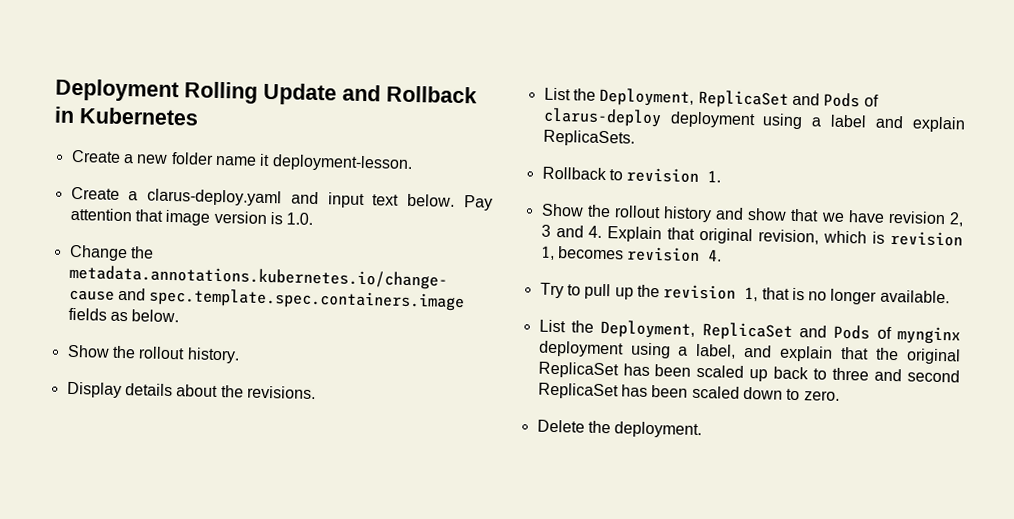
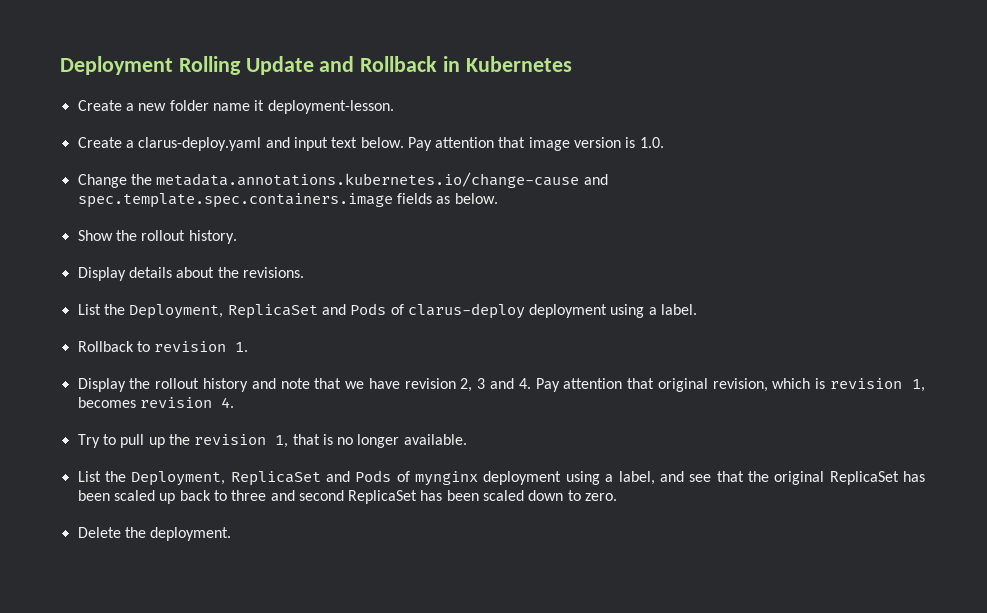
- List the Deployment, ReplicaSet and Pods of clarus-deploy deployment using a label and explain ReplicaSets.
+ List the Deployment, ReplicaSet and Pods of clarus-deploy deployment using a label.
- Show the rollout history and show that we have revision 2, 3 and 4. Explain that original revision, which is revision 1, becomes revision 4.
+ Display the rollout history and note that we have revision 2, 3 and 4. Pay attention that original revision, which is revision 1, becomes revision 4.
- List the Deployment, ReplicaSet and Pods of mynginx deployment using a label, and explain that the original ReplicaSet has been scaled up back to three and second ReplicaSet has been scaled down to zero.
+ List the Deployment, ReplicaSet and Pods of mynginx deployment using a label, and see that the original ReplicaSet has been scaled up back to three and second ReplicaSet has been scaled down to zero.

